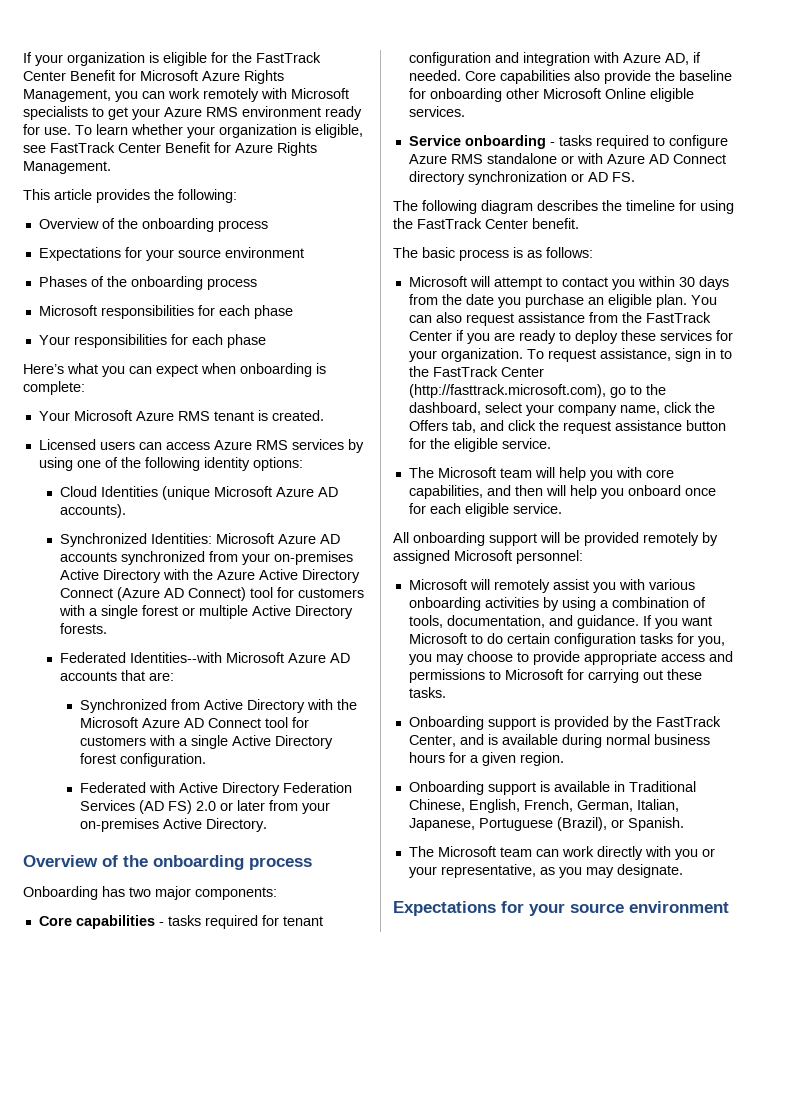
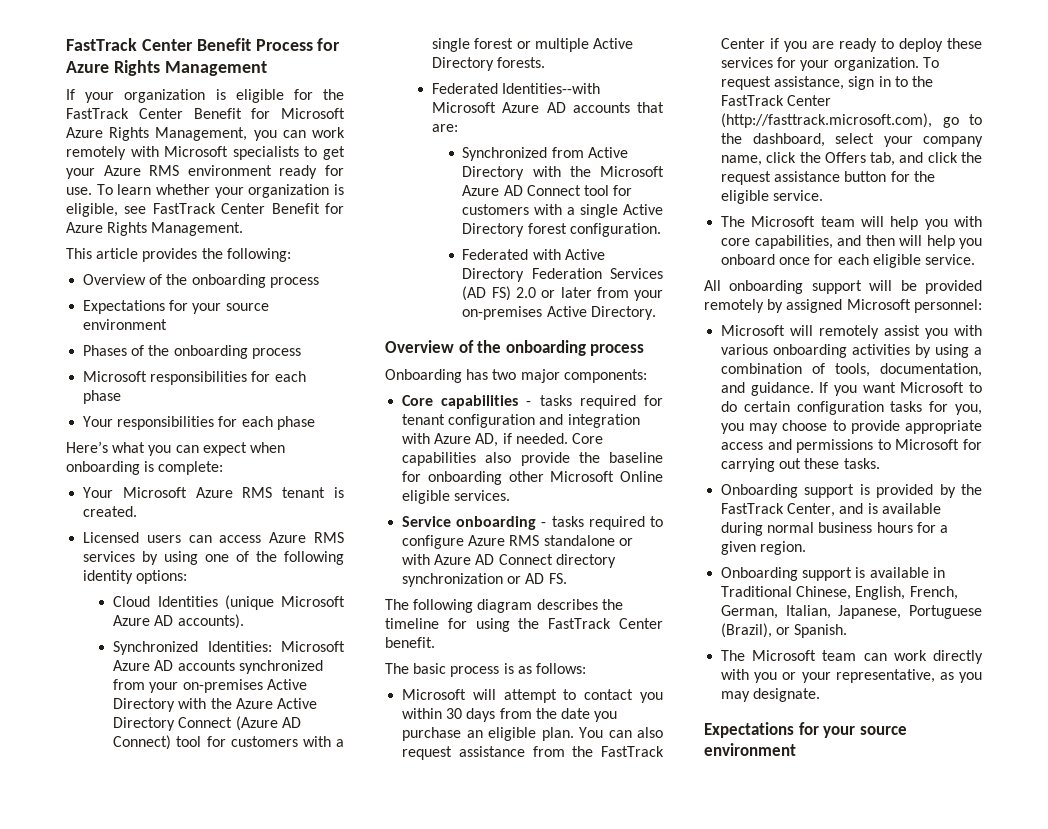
+ FastTrack Center Benefit Process for Azure Rights Management

